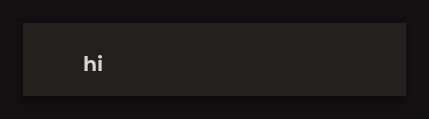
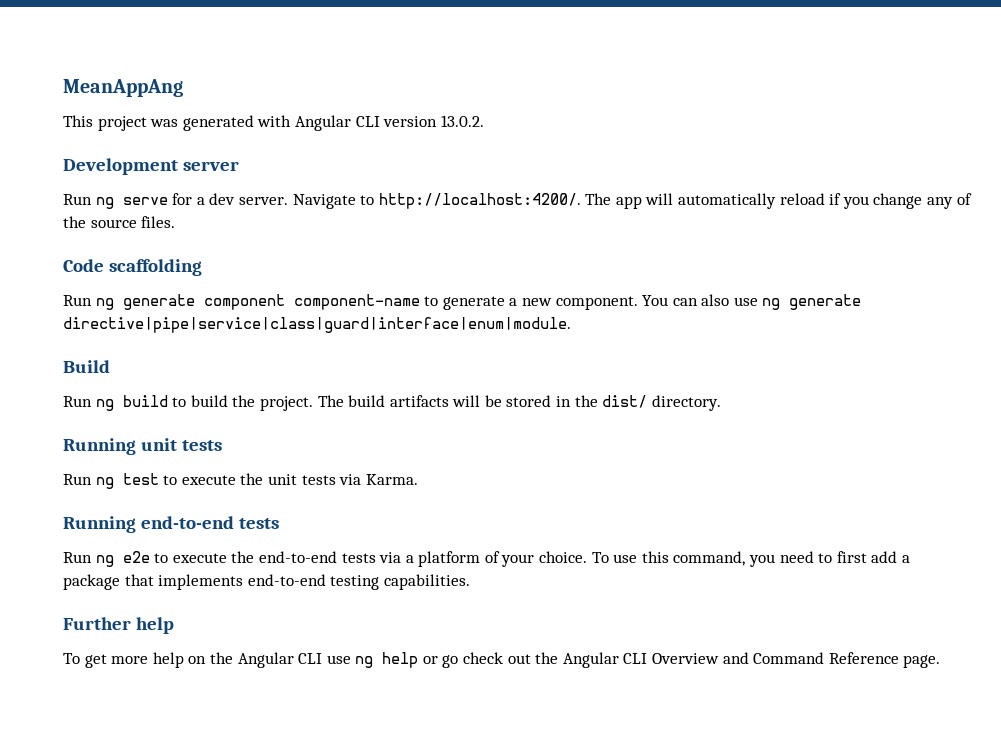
- hi
+ MeanAppAng
+ This project was generated with Angular CLI version 13.0.2.
+ Development server
+ Run ng serve for a dev server. Navigate to http://localhost:4200/. The app will automatically reload if you change any of the source files.
+ Code scaffolding
+ Run ng generate component component-name to generate a new component. You can also use ng generate directive|pipe|service|class|guard|interface|enum|module.
+ Build
+ Run ng build to build the project. The build artifacts will be stored in the dist/ directory.
+ Running unit tests
+ Run ng test to execute the unit tests via Karma.
+ Running end-to-end tests
+ Run ng e2e to execute the end-to-end tests via a platform of your choice. To use this command, you need to first add a package that implements end-to-end testing capabilities.
+ Further help
+ To get more help on the Angular CLI use ng help or go check out the Angular CLI Overview and Command Reference page.

